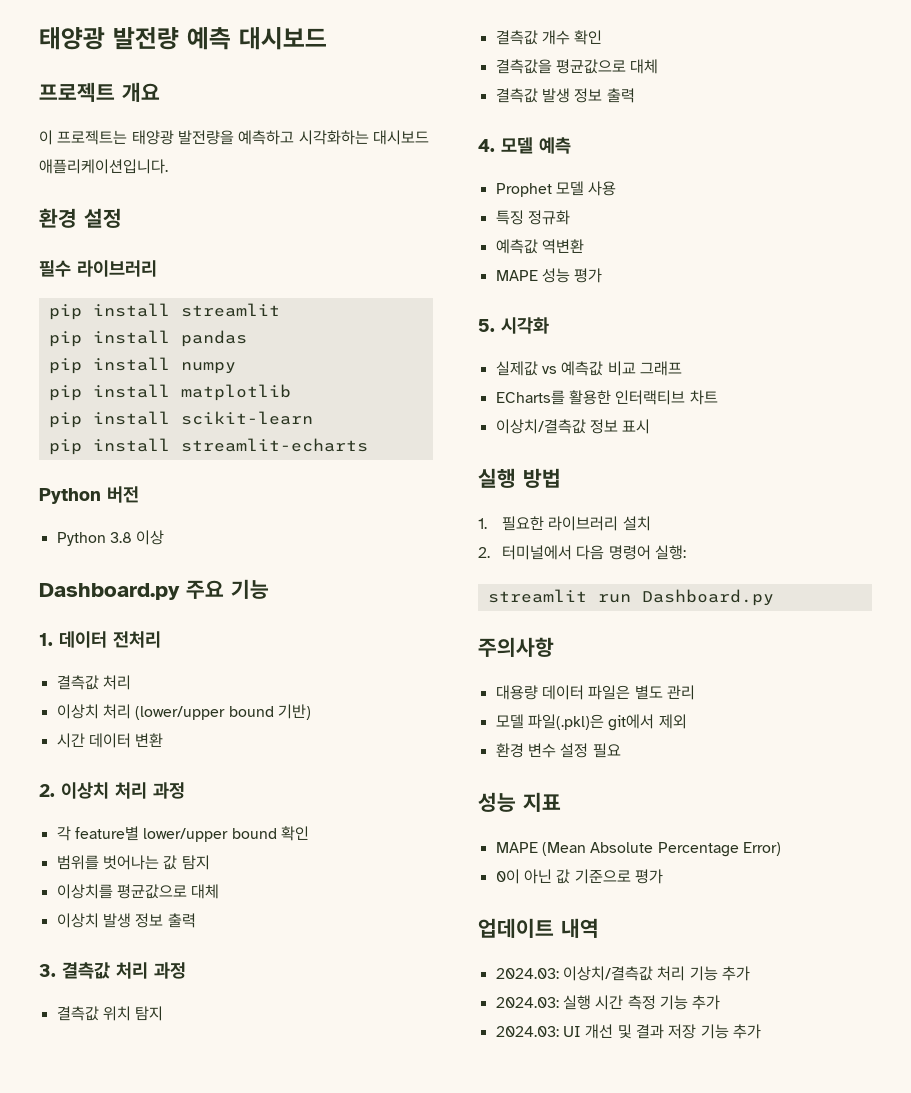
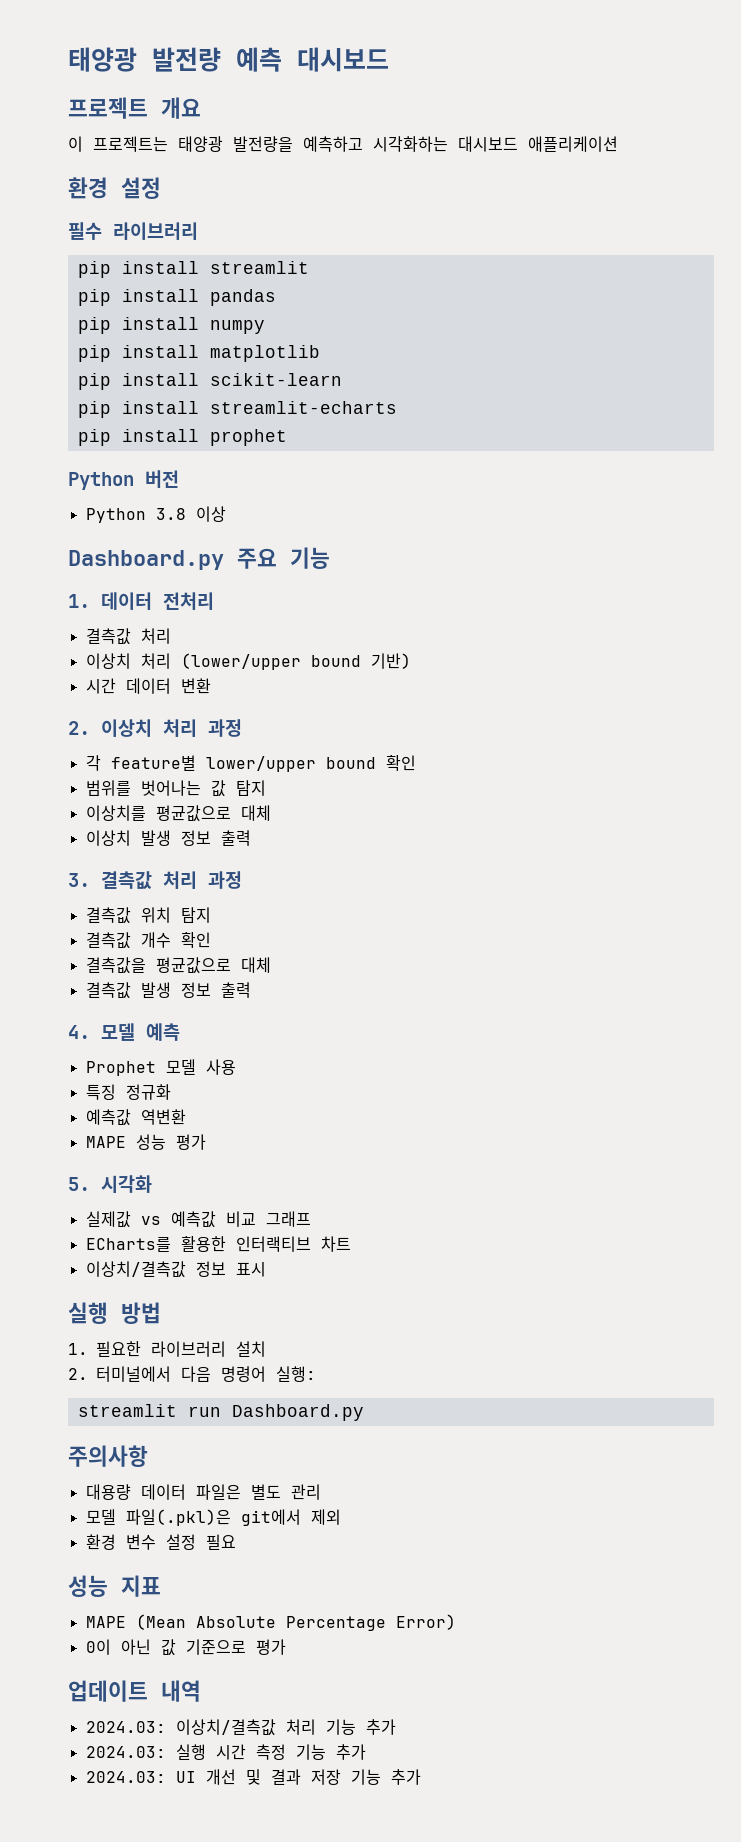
- 이 프로젝트는 태양광 발전량을 예측하고 시각화하는 대시보드 애플리케이션입니다.
+ 이 프로젝트는 태양광 발전량을 예측하고 시각화하는 대시보드 애플리케이션
+ pip install prophet

